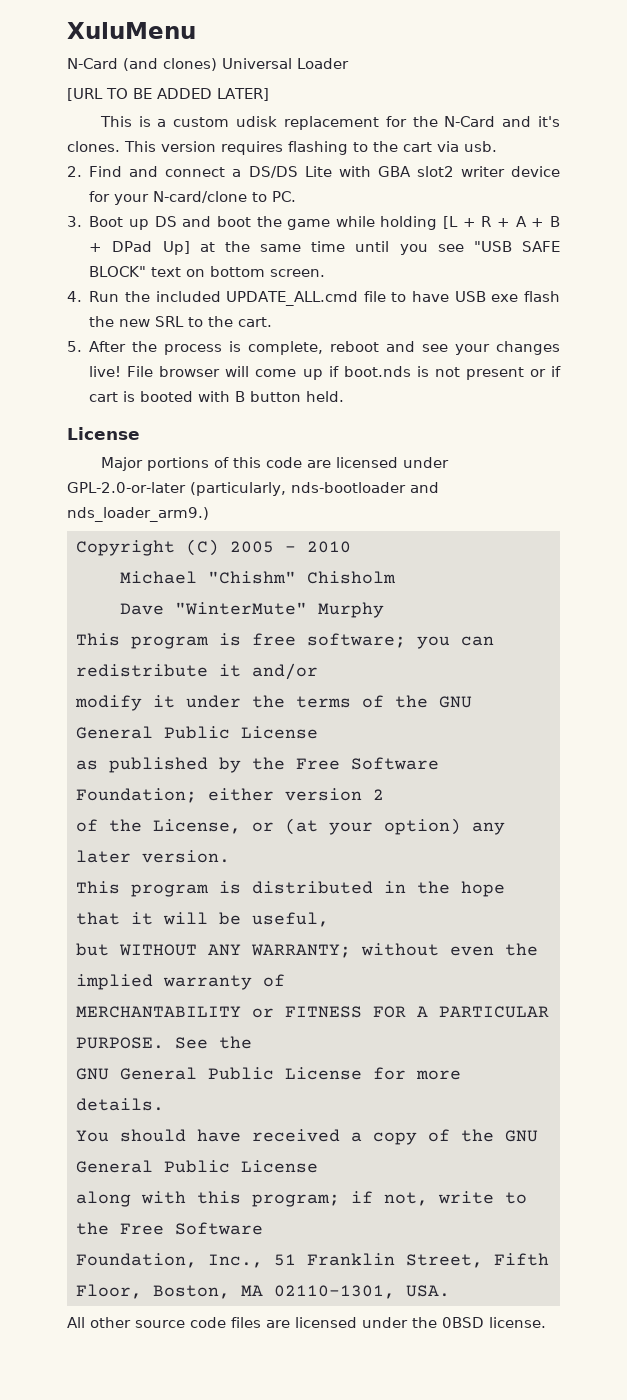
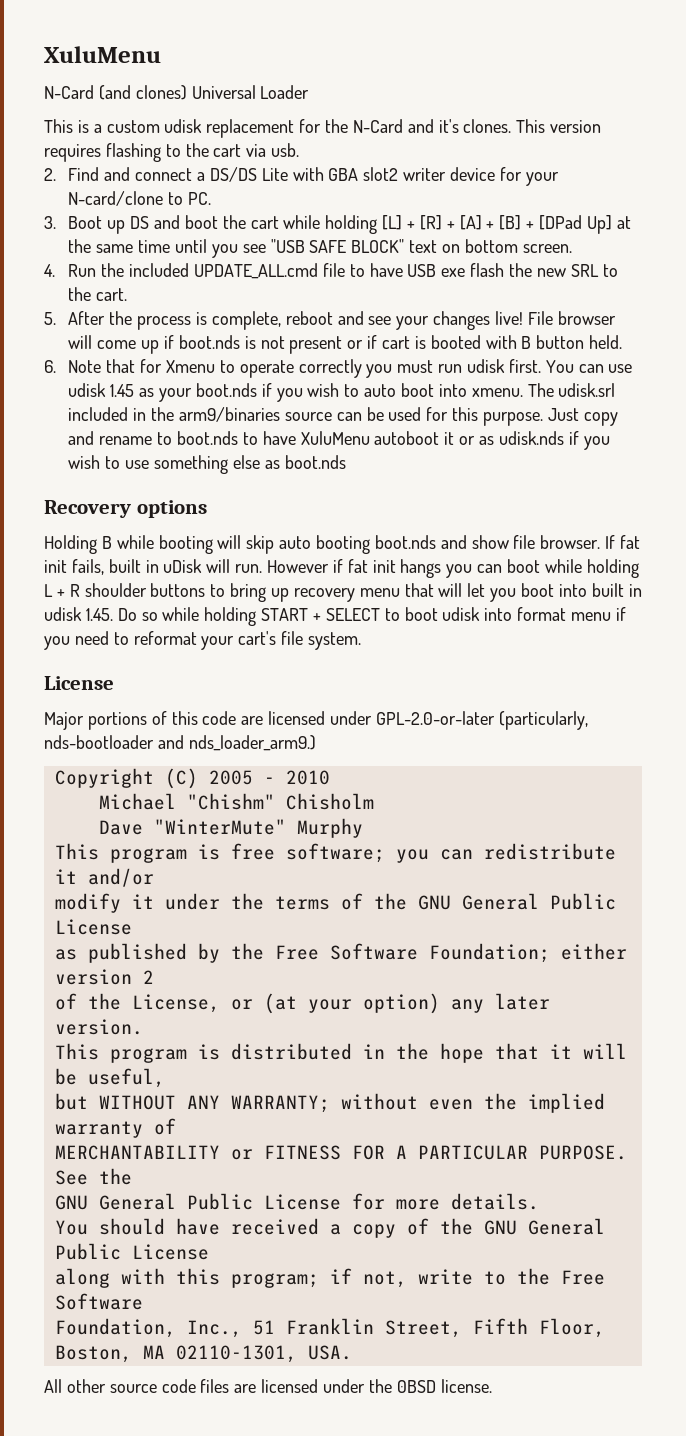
- [URL TO BE ADDED LATER]
- 3. Boot up DS and boot the game while holding [L + R + A + B + DPad Up] at the same time until you see "USB SAFE BLOCK" text on bottom screen.
+ 3. Boot up DS and boot the cart while holding [L] + [R] + [A] + [B] + [DPad Up] at the same time until you see "USB SAFE BLOCK" text on bottom screen.
+ 6. Note that for Xmenu to operate correctly you must run udisk first. You can use udisk 1.45 as your boot.nds if you wish to auto boot into xmenu. The udisk.srl included in the arm9/binaries source can be used for this purpose. Just copy and rename to boot.nds to have XuluMenu autoboot it or as udisk.nds if you wish to use something else as boot.nds
+ Recovery options
+ Holding B while booting will skip auto booting boot.nds and show file browser. If fat init fails, built in uDisk will run. However if fat init hangs you can boot while holding L + R shoulder buttons to bring up recovery menu that will let you boot into built in udisk 1.45. Do so while holding START + SELECT to boot udisk into format menu if you need to reformat your cart's file system.

